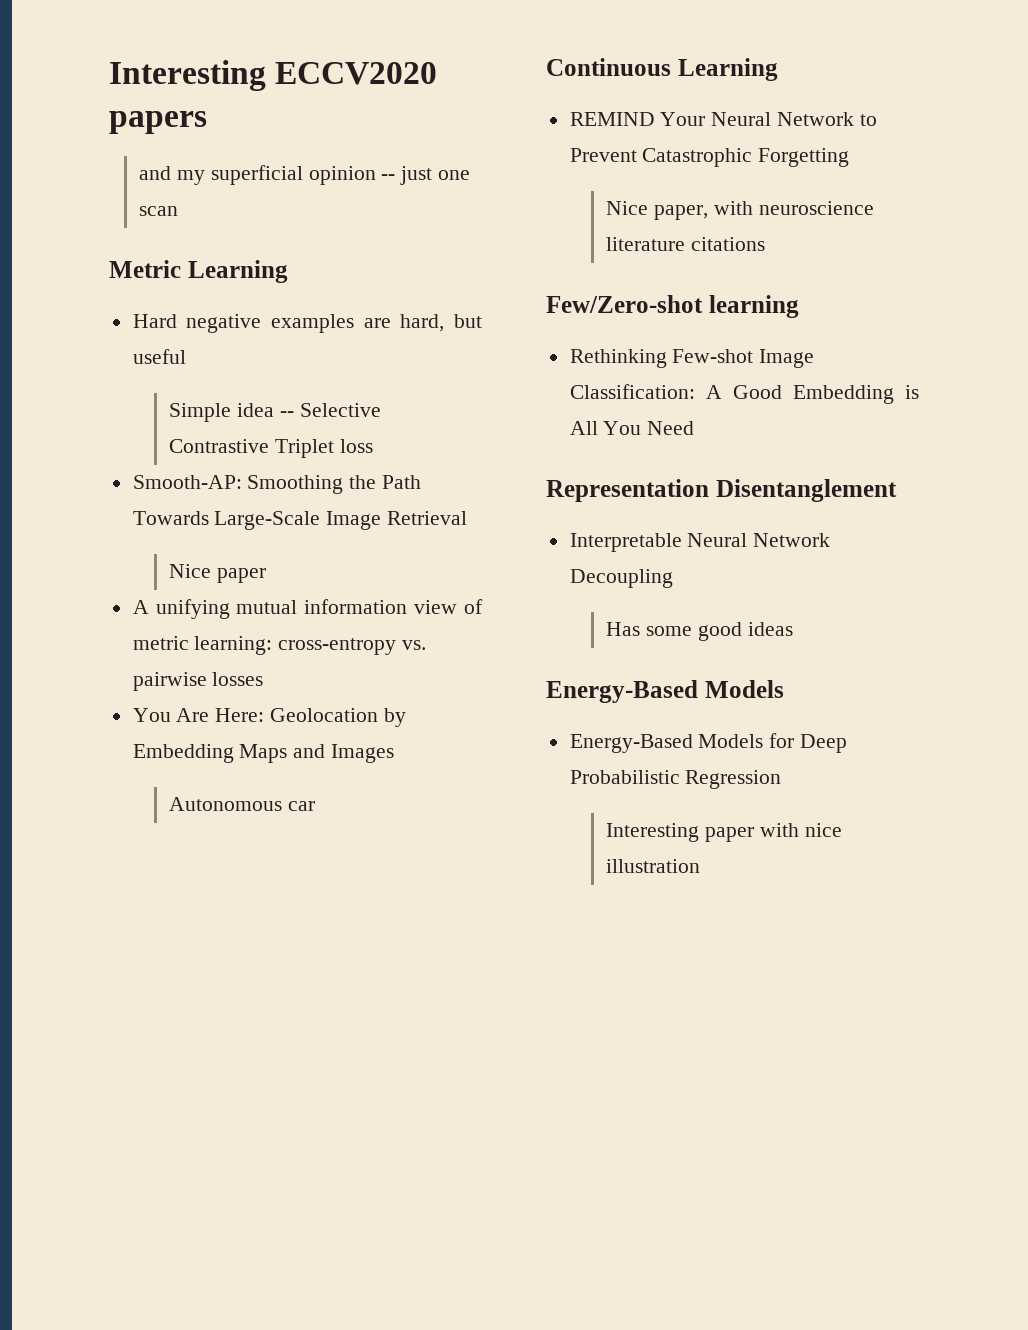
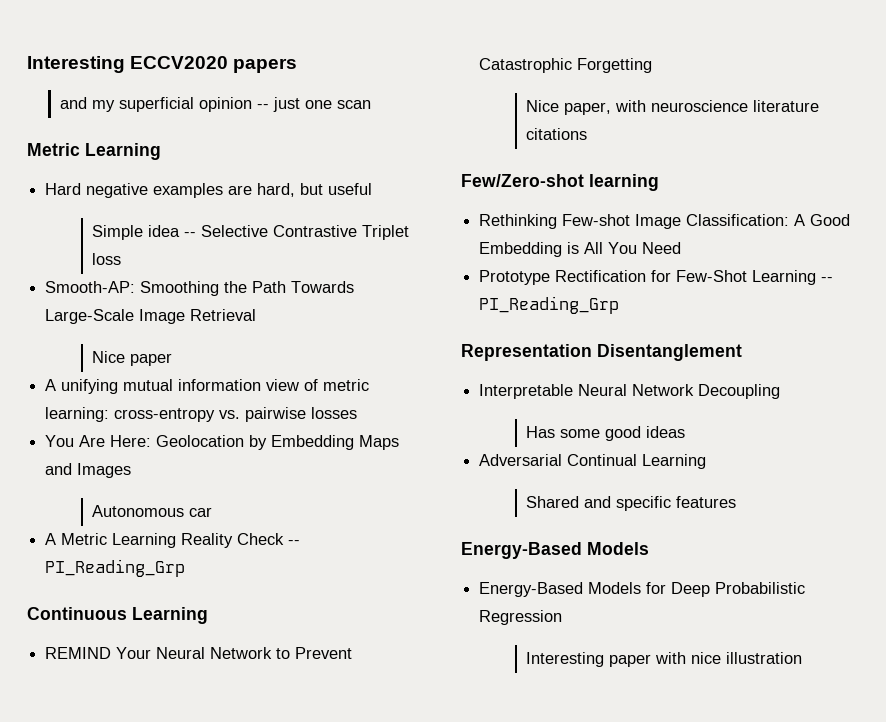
+ A Metric Learning Reality Check -- PI_Reading_Grp
+ Prototype Rectification for Few-Shot Learning -- PI_Reading_Grp
+ Adversarial Continual Learning
+ Shared and specific features

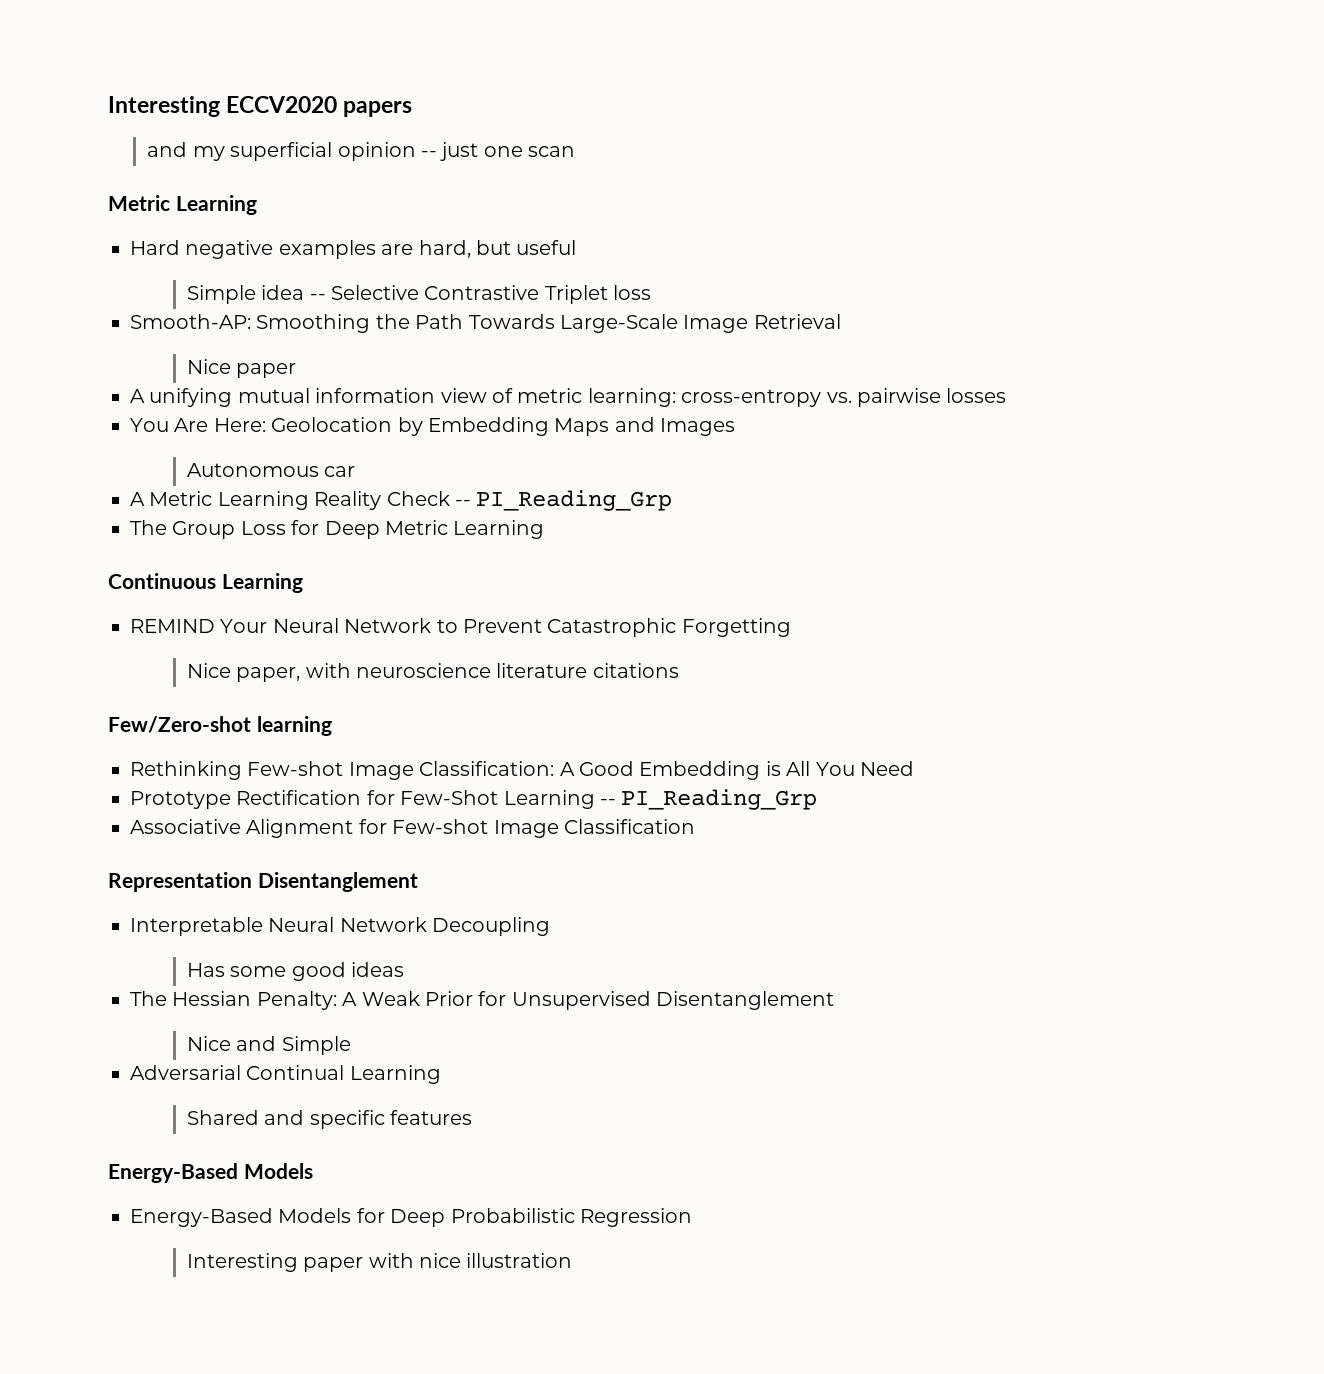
+ The Group Loss for Deep Metric Learning
+ Associative Alignment for Few-shot Image Classification
+ The Hessian Penalty: A Weak Prior for Unsupervised Disentanglement
+ Nice and Simple

